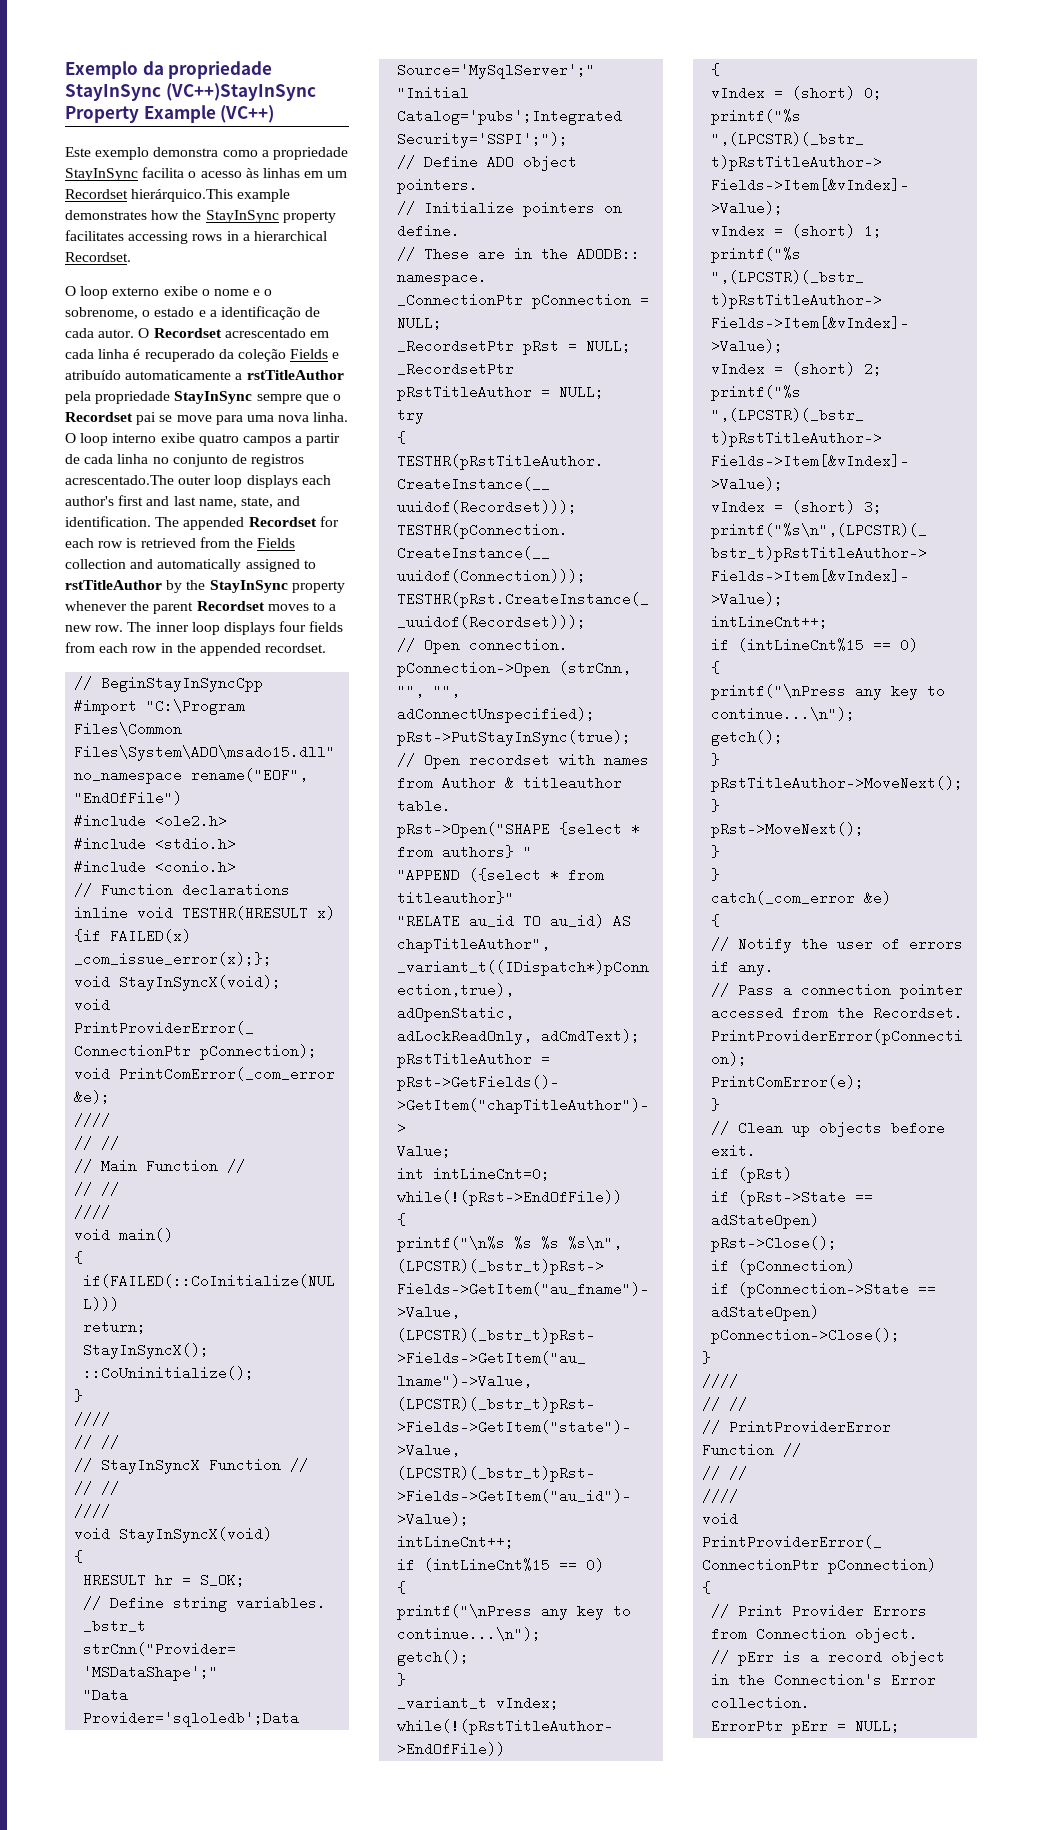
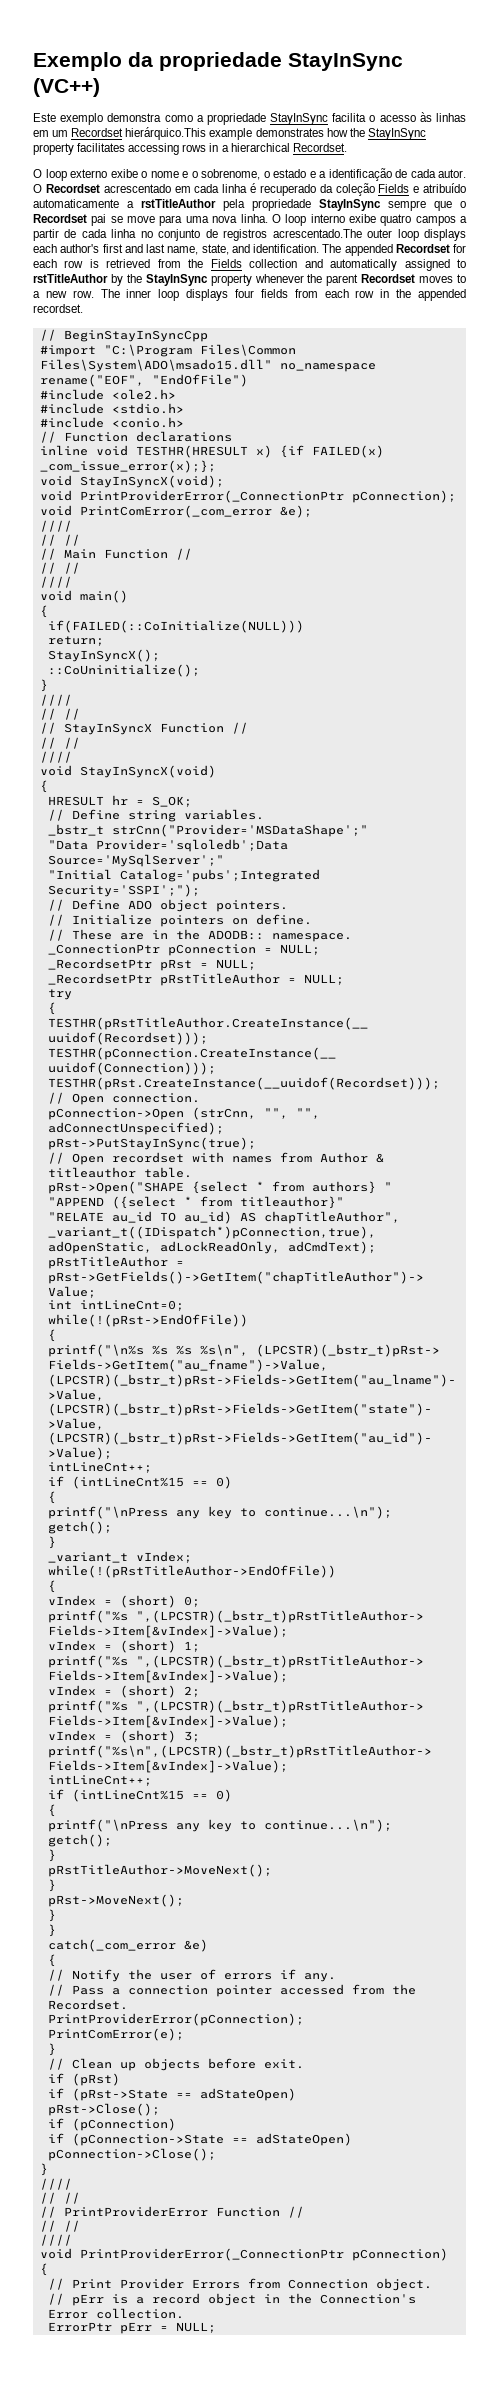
- Exemplo da propriedade StayInSync (VC++)StayInSync Property Example (VC++)
+ Exemplo da propriedade StayInSync (VC++)

